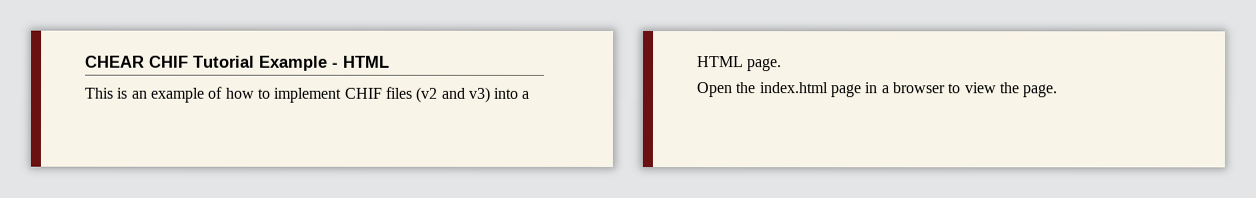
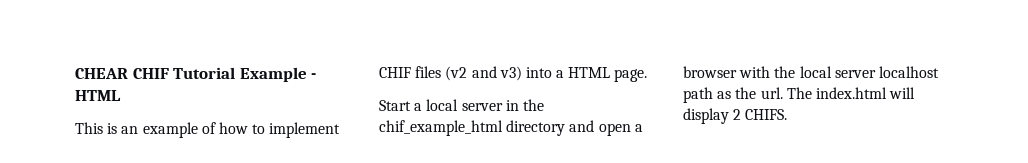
- Open the index.html page in a browser to view the page.
+ Start a local server in the chif_example_html directory and open a browser with the local server localhost path as the url. The index.html will display 2 CHIFS.

